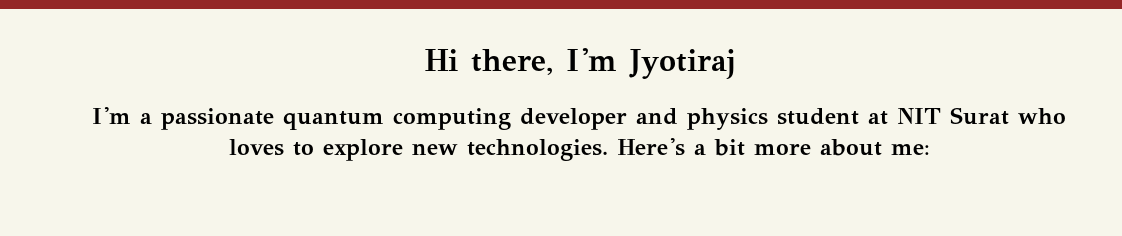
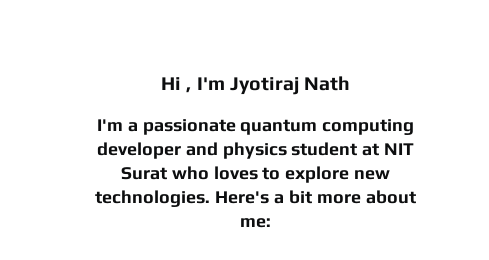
- Hi there, I'm Jyotiraj
+ Hi , I'm Jyotiraj Nath

